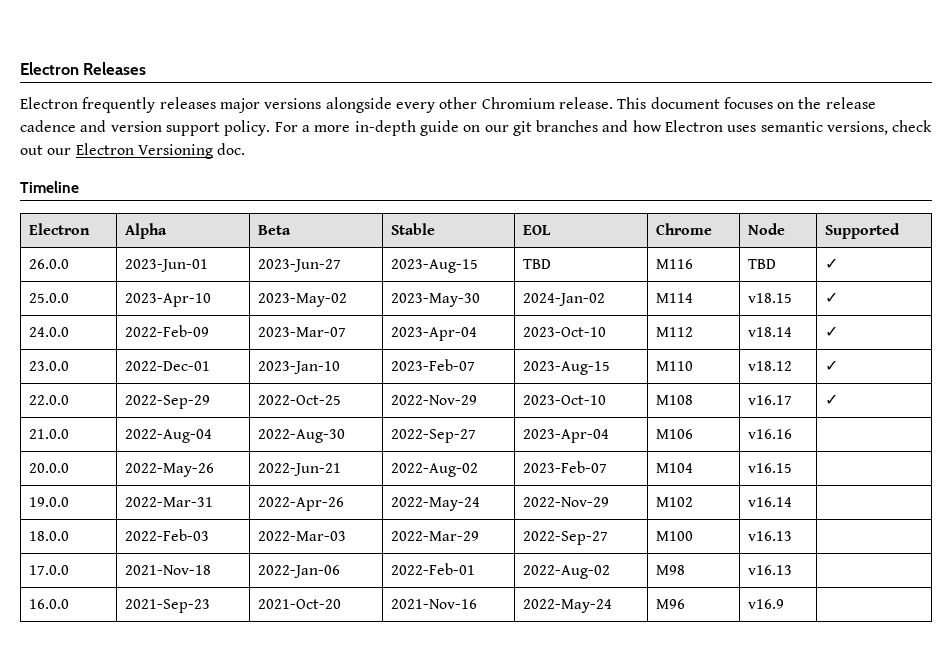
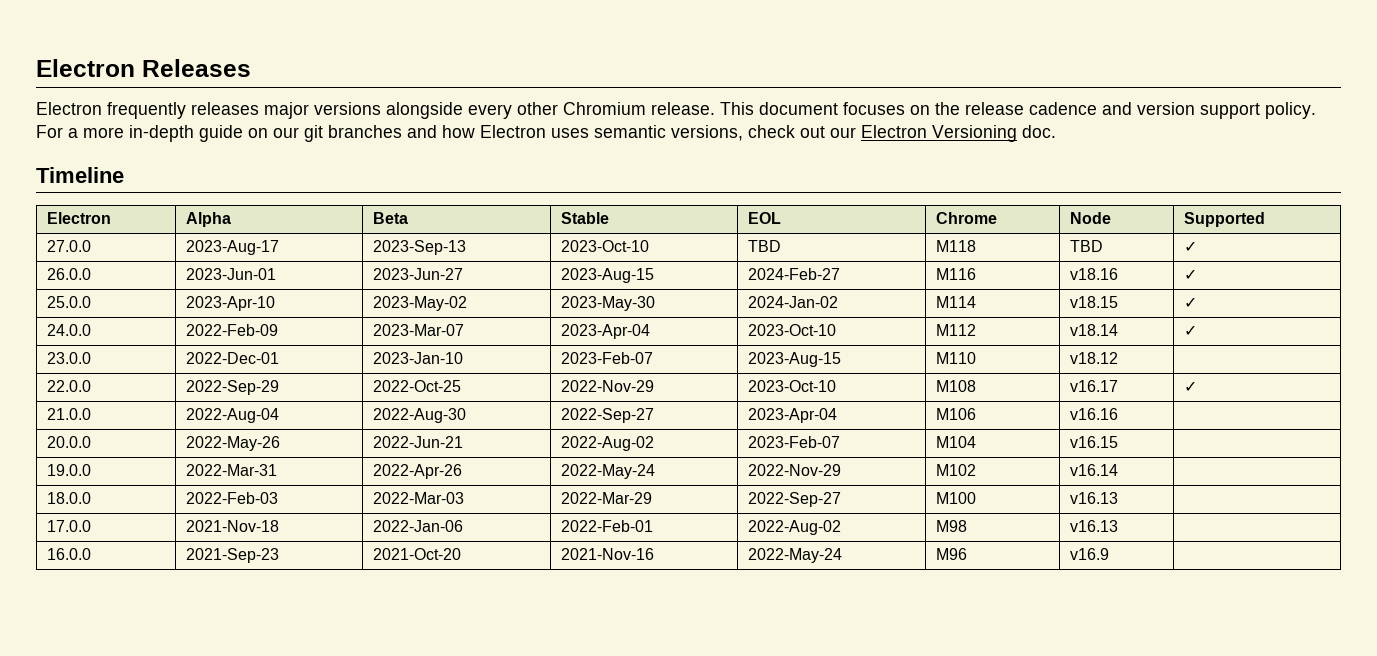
+ 27.0.0 | 2023-Aug-17 | 2023-Sep-13 | 2023-Oct-10 | TBD | M118 | TBD | ✓
- 26.0.0 | 2023-Jun-01 | 2023-Jun-27 | 2023-Aug-15 | TBD | M116 | TBD | ✓
+ 26.0.0 | 2023-Jun-01 | 2023-Jun-27 | 2023-Aug-15 | 2024-Feb-27 | M116 | v18.16 | ✓
- 23.0.0 | 2022-Dec-01 | 2023-Jan-10 | 2023-Feb-07 | 2023-Aug-15 | M110 | v18.12 | ✓
+ 23.0.0 | 2022-Dec-01 | 2023-Jan-10 | 2023-Feb-07 | 2023-Aug-15 | M110 | v18.12 |

